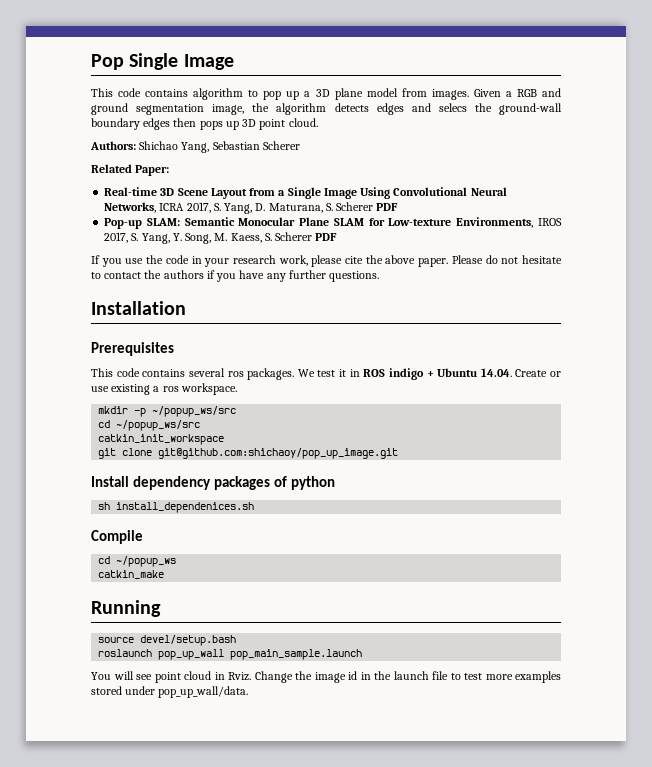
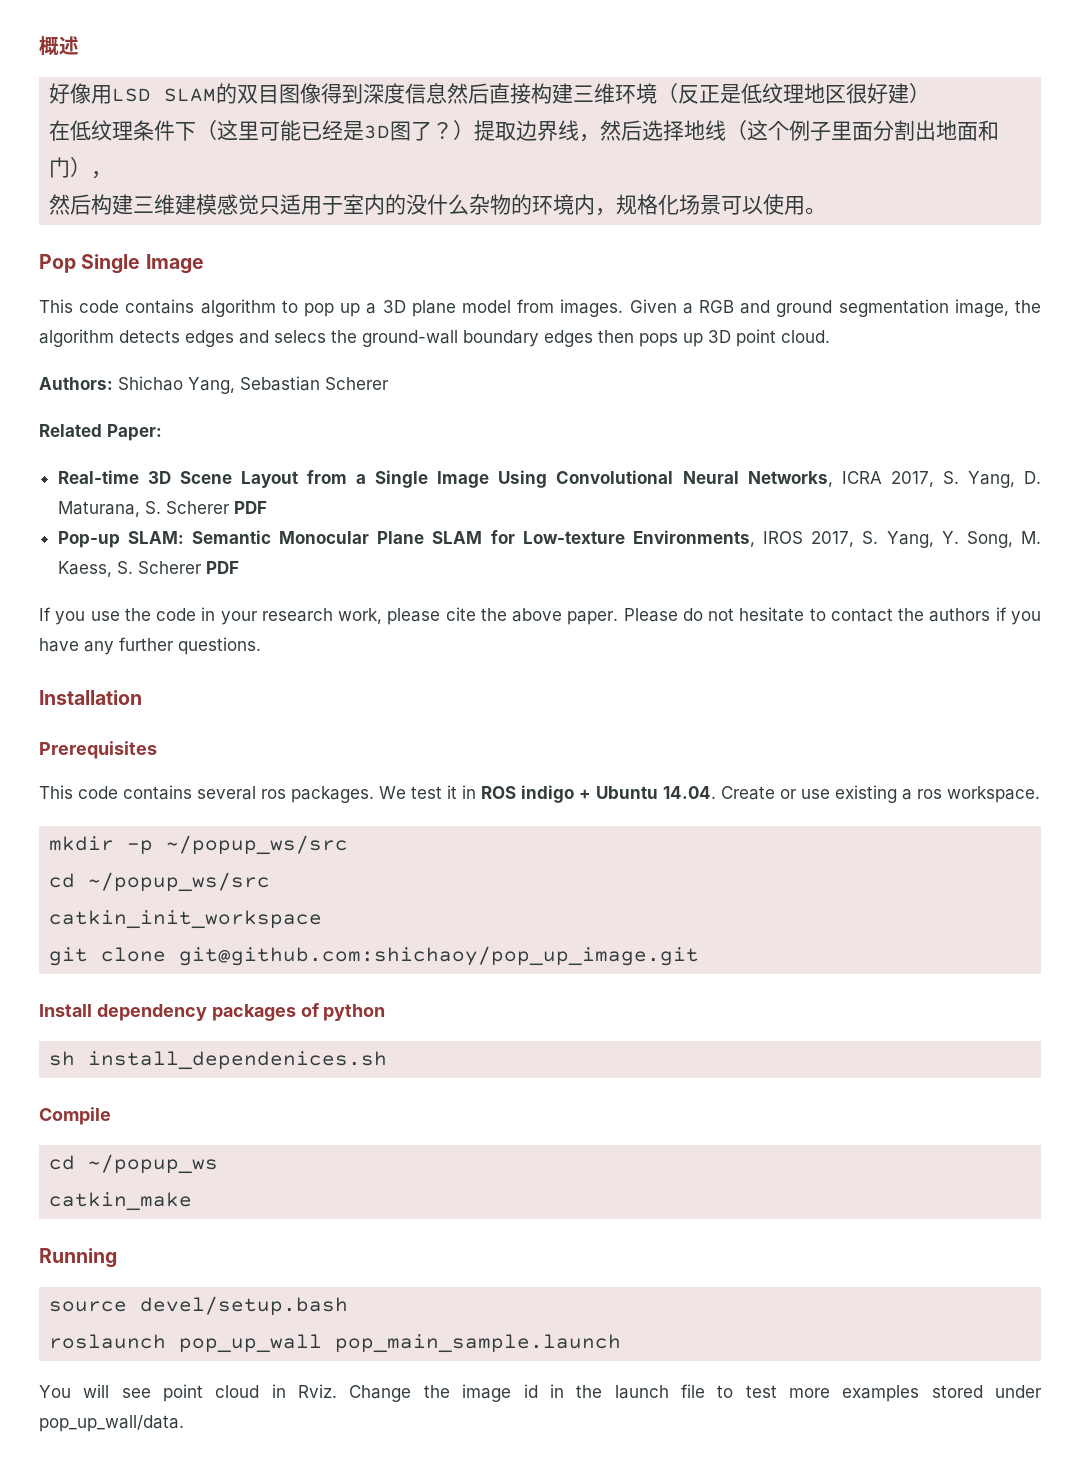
+ 概述
+ 好像用LSD SLAM的双目图像得到深度信息然后直接构建三维环境（反正是低纹理地区很好建）
+ 在低纹理条件下（这里可能已经是3D图了？）提取边界线，然后选择地线（这个例子里面分割出地面和门），
+ 然后构建三维建模感觉只适用于室内的没什么杂物的环境内，规格化场景可以使用。

